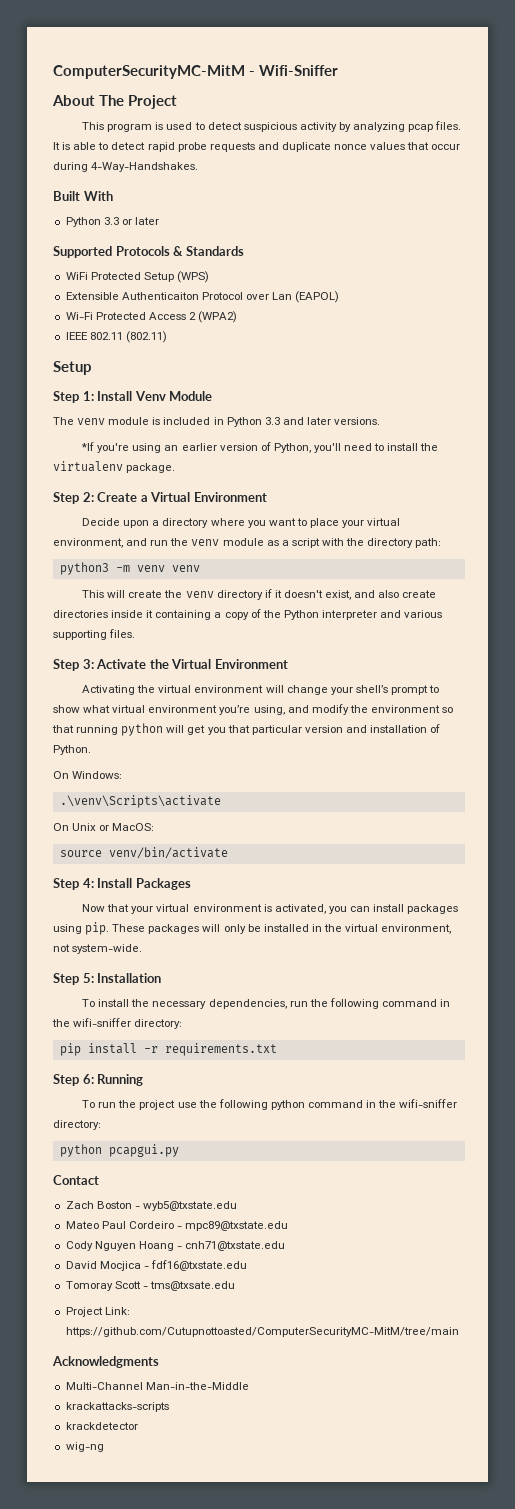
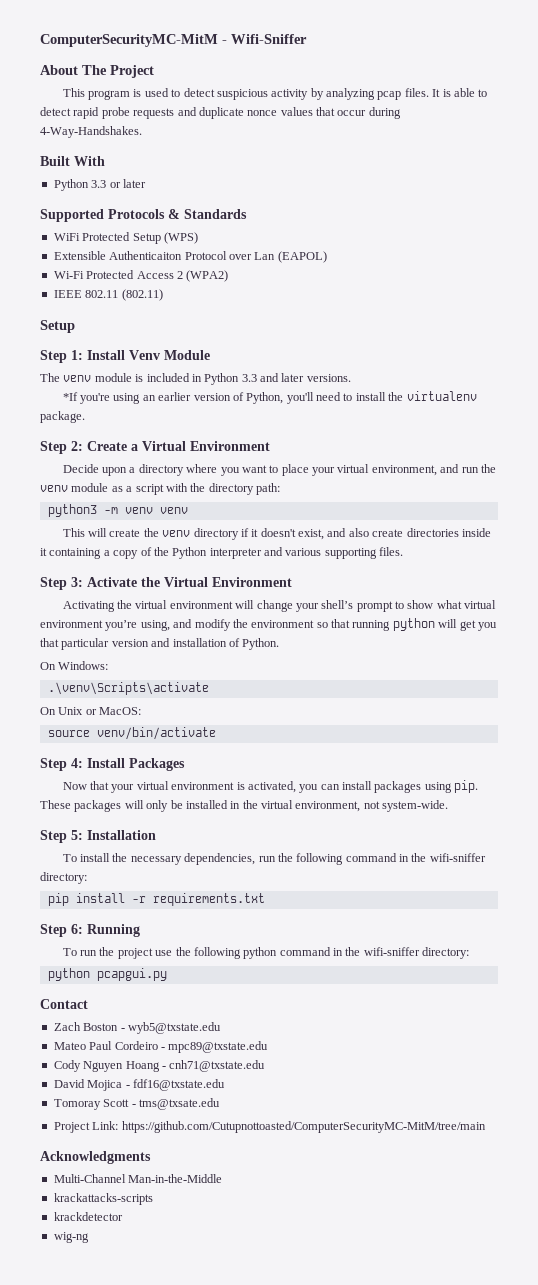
- David Mocjica - fdf16@txstate.edu
+ David Mojica - fdf16@txstate.edu

